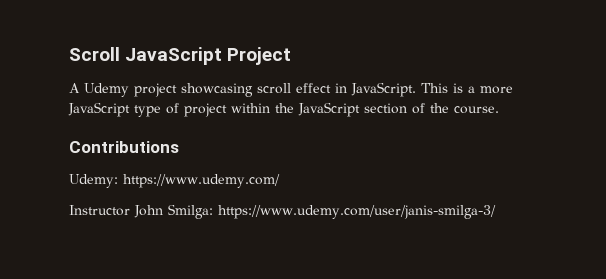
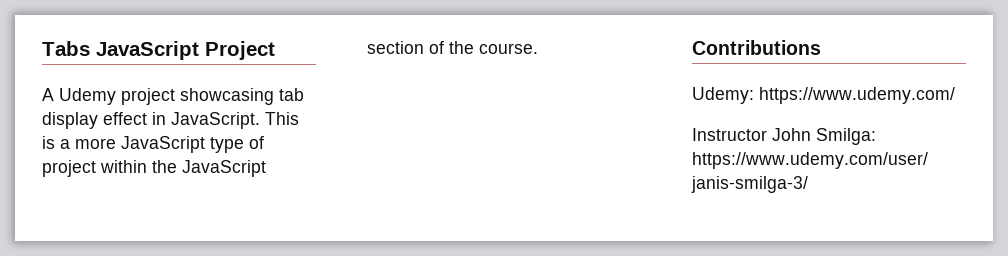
- Scroll JavaScript Project
+ Tabs JavaScript Project
- A Udemy project showcasing scroll effect in JavaScript.
+ A Udemy project showcasing tab display effect in JavaScript.

